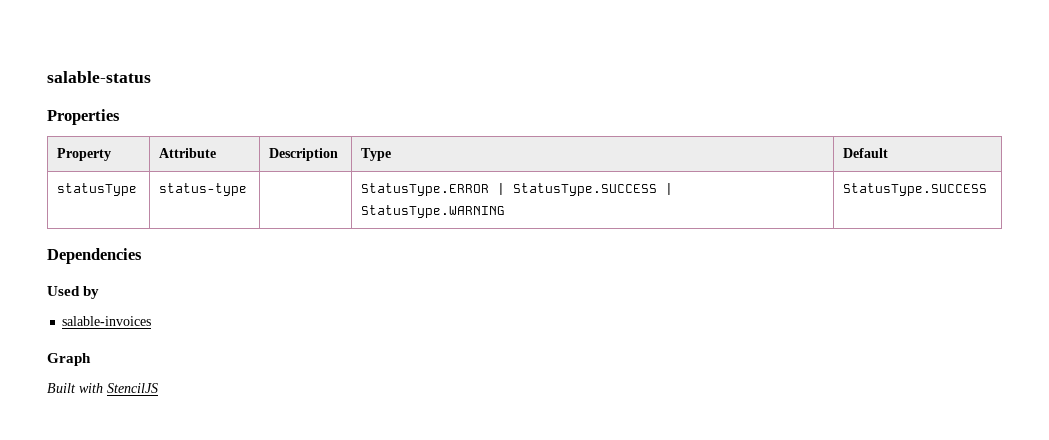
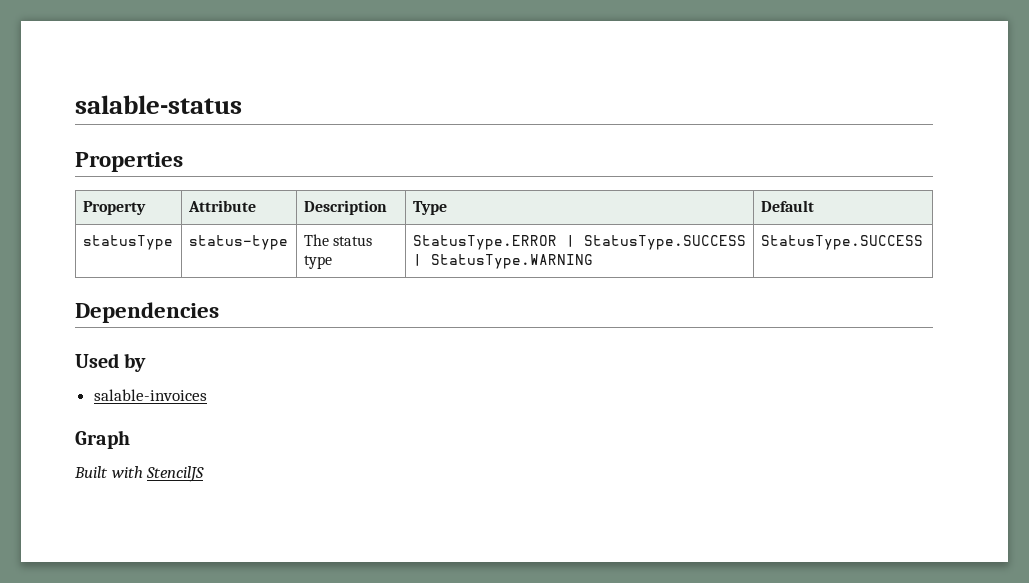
- statusType | status-type | | StatusType.ERROR | StatusType.SUCCESS | StatusType.WARNING | StatusType.SUCCESS
+ statusType | status-type | The status type | StatusType.ERROR | StatusType.SUCCESS | StatusType.WARNING | StatusType.SUCCESS

